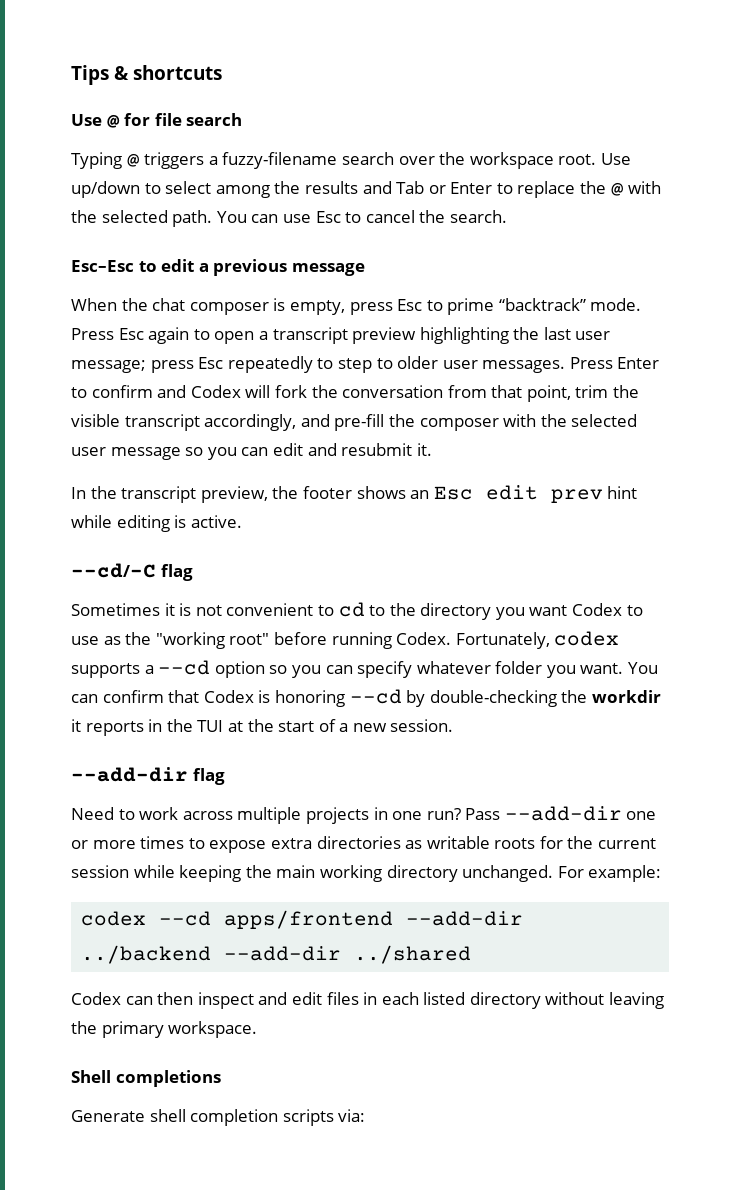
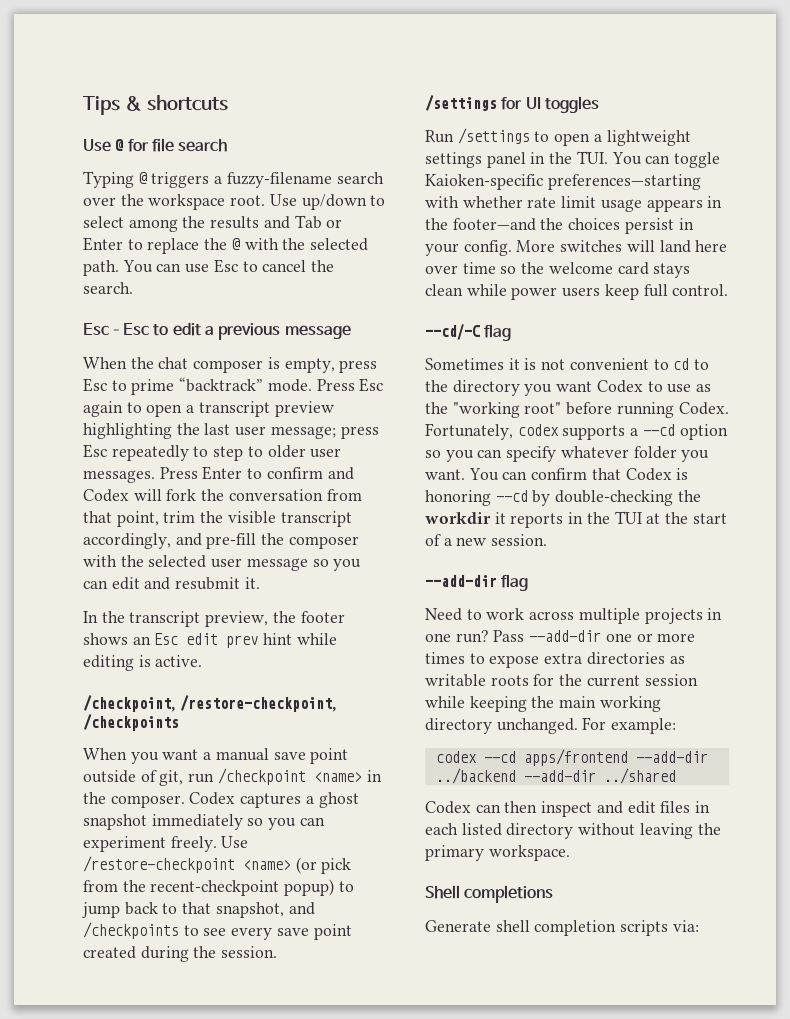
+ /checkpoint, /restore-checkpoint, /checkpoints
+ When you want a manual save point outside of git, run /checkpoint <name> in the composer. Codex captures a ghost snapshot immediately so you can experiment freely. Use /restore-checkpoint <name> (or pick from the recent-checkpoint popup) to jump back to that snapshot, and /checkpoints to see every save point created during the session.
+ /settings for UI toggles
+ Run /settings to open a lightweight settings panel in the TUI. You can toggle Kaioken-specific preferences—starting with whether rate limit usage appears in the footer—and the choices persist in your config. More switches will land here over time so the welcome card stays clean while power users keep full control.

